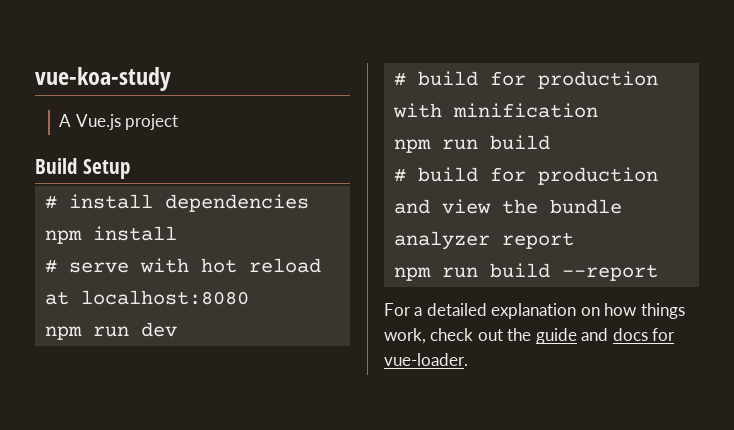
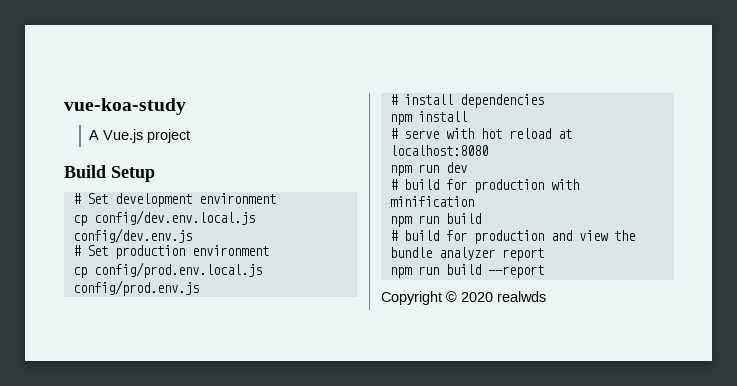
+ # Set development environment
+ cp config/dev.env.local.js config/dev.env.js
+ # Set production environment
+ cp config/prod.env.local.js config/prod.env.js
- For a detailed explanation on how things work, check out the guide and docs for vue-loader.
+ Copyright © 2020 realwds

